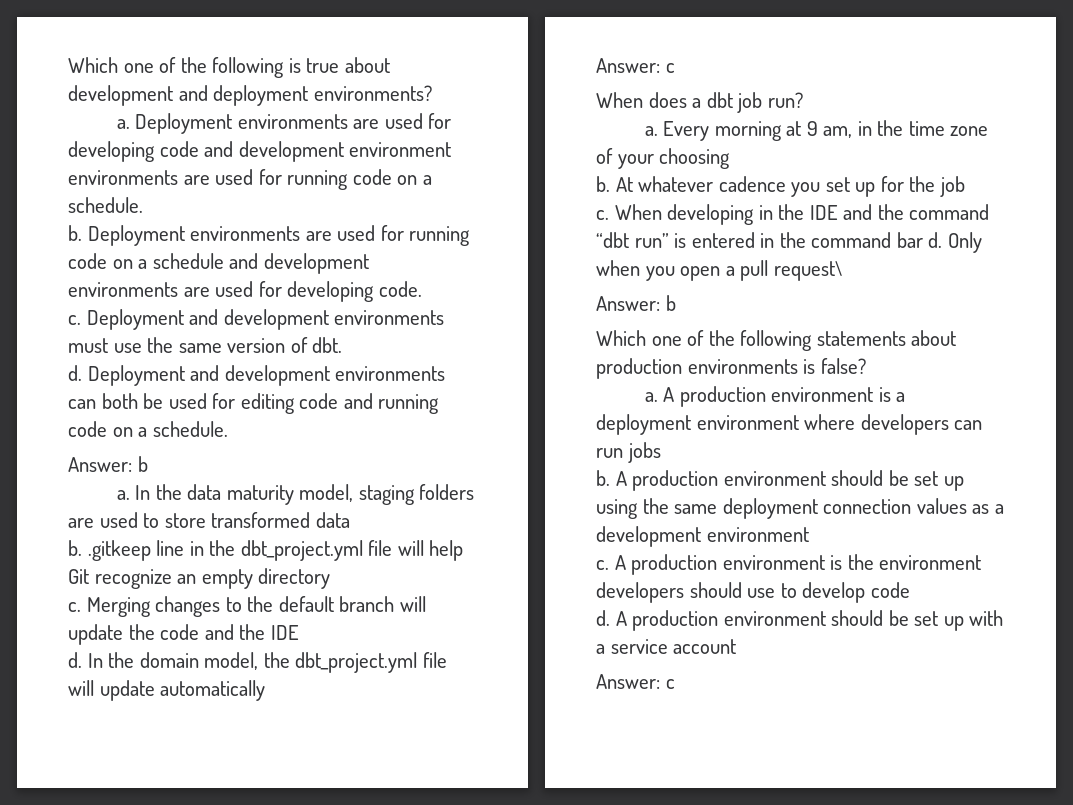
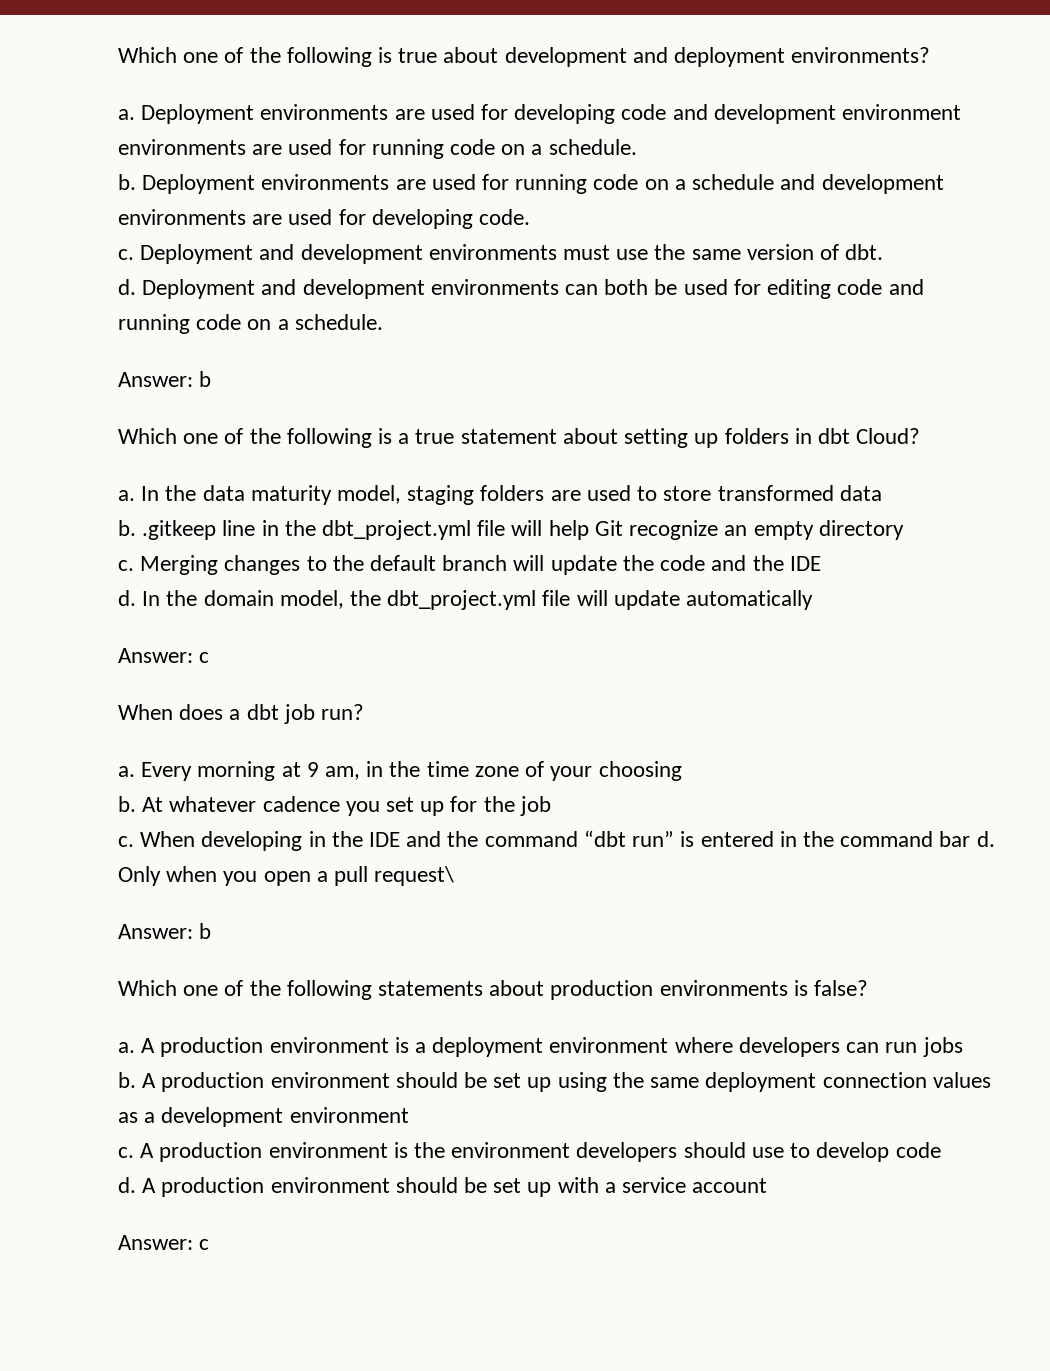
+ Which one of the following is a true statement about setting up folders in dbt Cloud?

